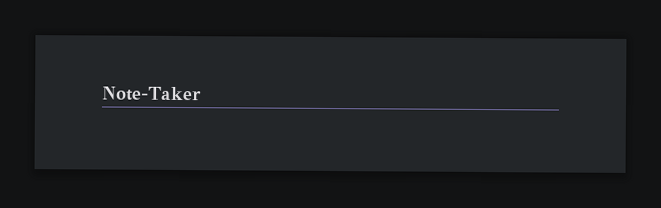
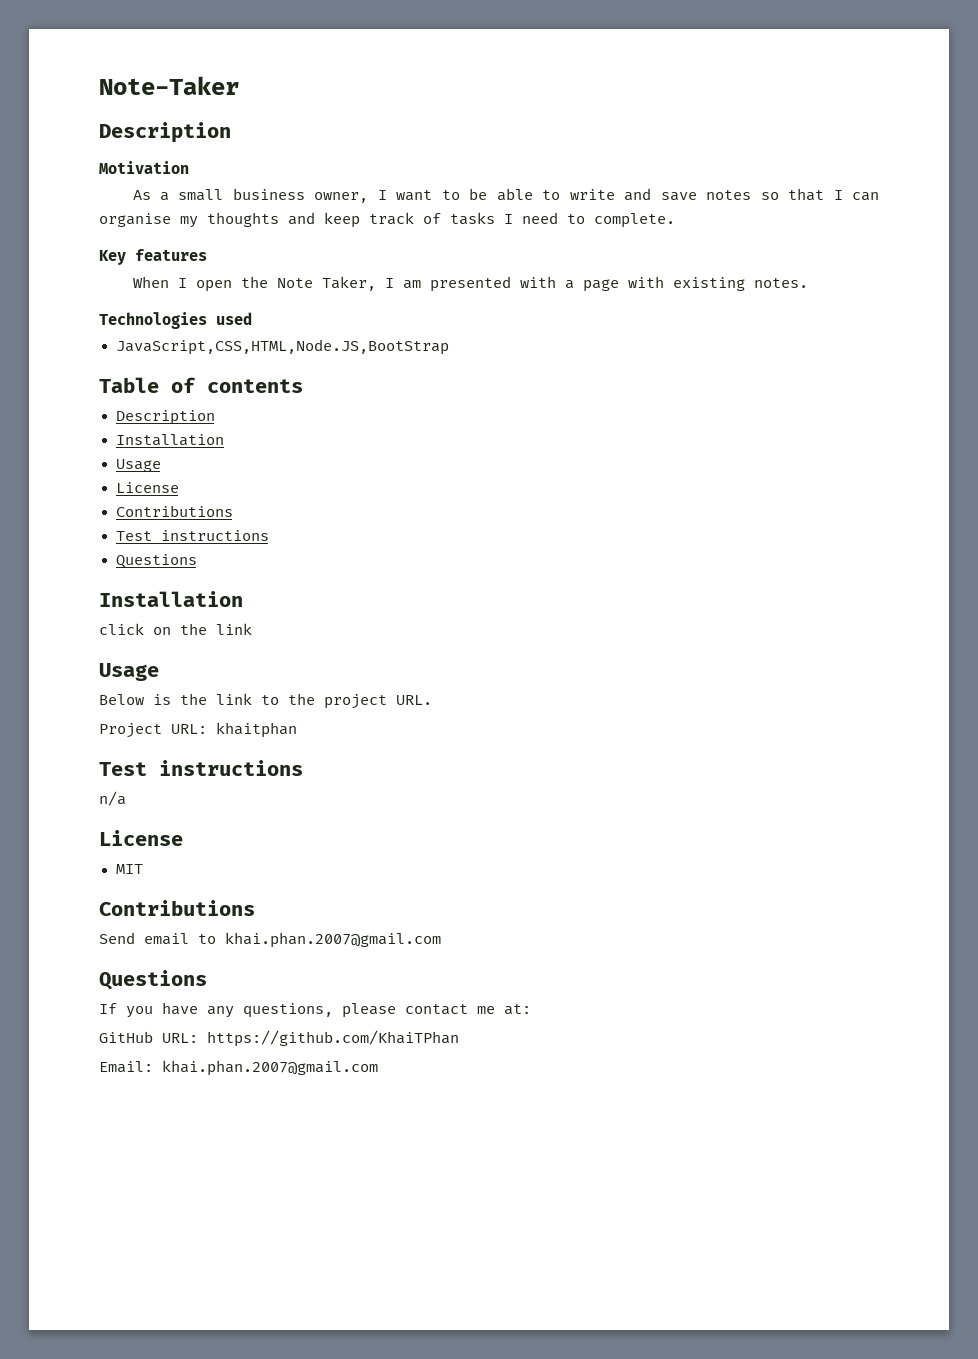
  Note-Taker
+ Description
+ Motivation
+ As a small business owner, I want to be able to write and save notes so that I can organise my thoughts and keep track of tasks I need to complete.
+ Key features
+ When I open the Note Taker, I am presented with a page with existing notes.
+ Technologies used
+ JavaScript,CSS,HTML,Node.JS,BootStrap
+ Table of contents
+ Description
+ Installation
+ Usage
+ License
+ Contributions
+ Test instructions
+ Questions
+ Installation
+ click on the link
+ Usage
+ Below is the link to the project URL.
+ Project URL: khaitphan
+ Test instructions
+ n/a
+ License
+ MIT
+ Contributions
+ Send email to khai.phan.2007@gmail.com
+ Questions
+ If you have any questions, please contact me at:
+ GitHub URL: https://github.com/KhaiTPhan
+ Email: khai.phan.2007@gmail.com

